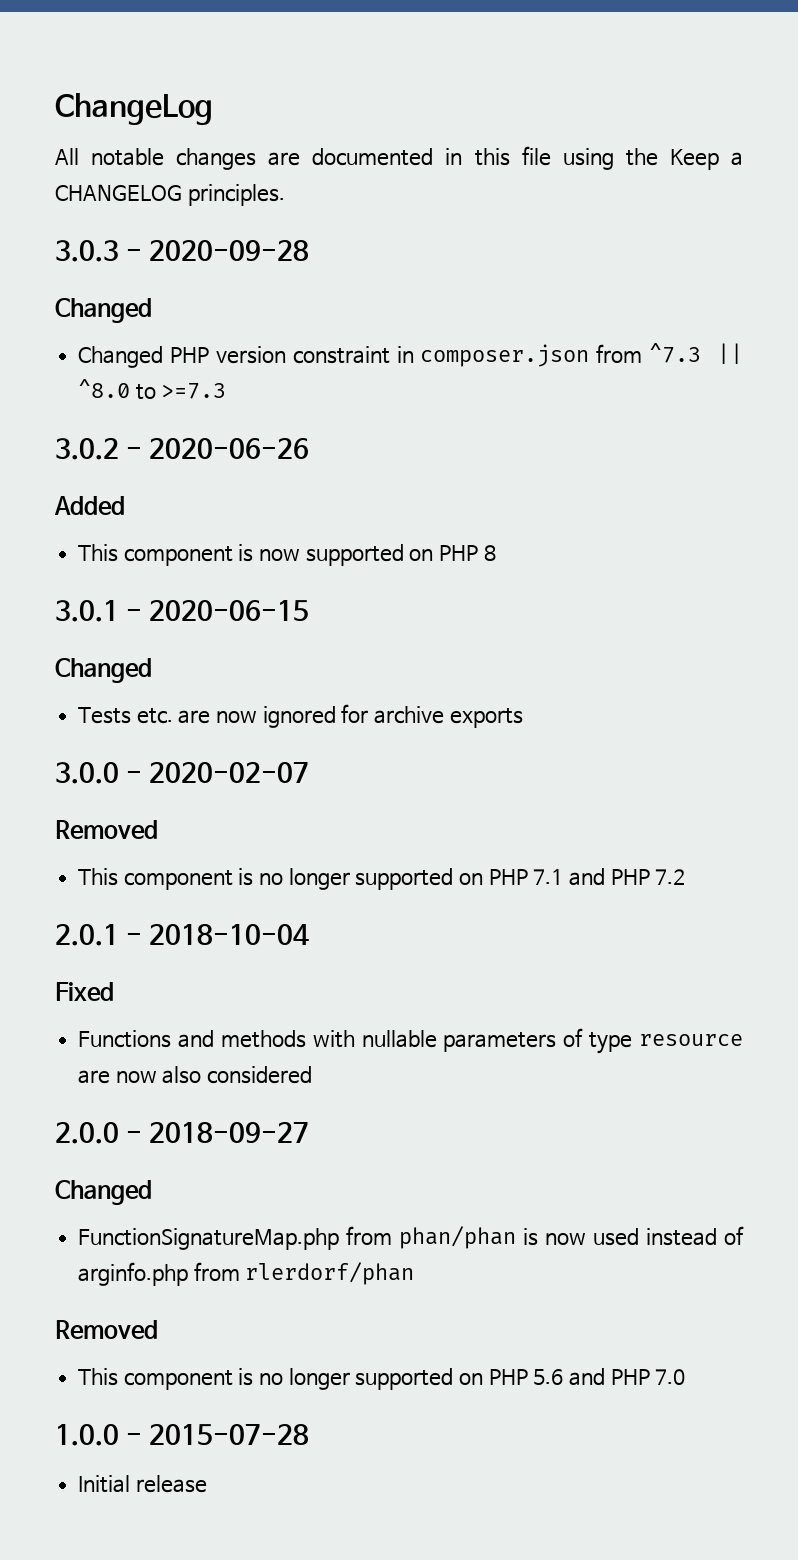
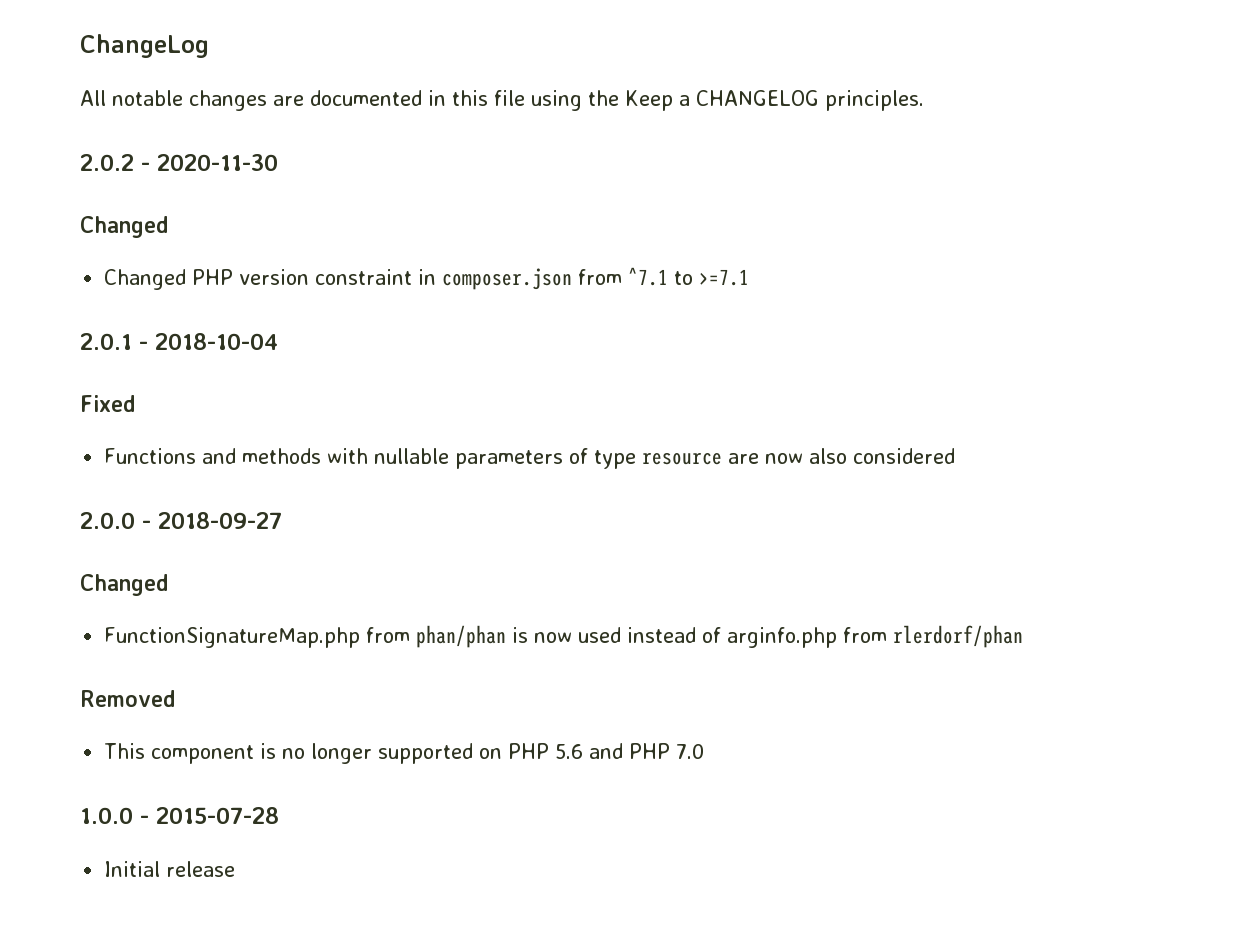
- 3.0.3 - 2020-09-28
+ 2.0.2 - 2020-11-30
- Changed PHP version constraint in composer.json from ^7.3 || ^8.0 to >=7.3
- 3.0.2 - 2020-06-26
- Added
- This component is now supported on PHP 8
- 3.0.1 - 2020-06-15
- Changed
- Tests etc. are now ignored for archive exports
- 3.0.0 - 2020-02-07
- Removed
- This component is no longer supported on PHP 7.1 and PHP 7.2
+ Changed PHP version constraint in composer.json from ^7.1 to >=7.1

